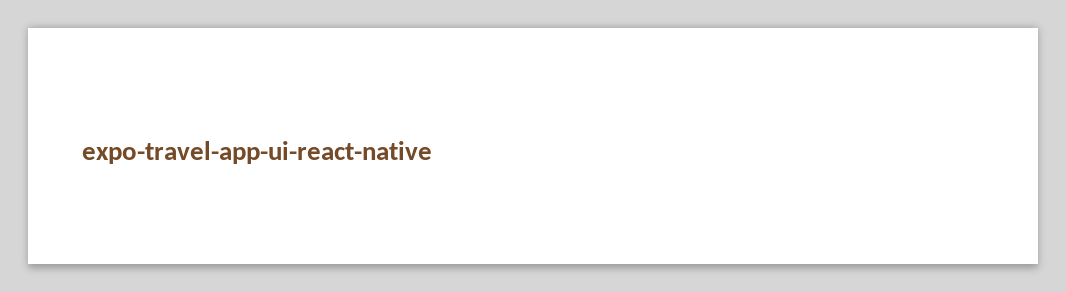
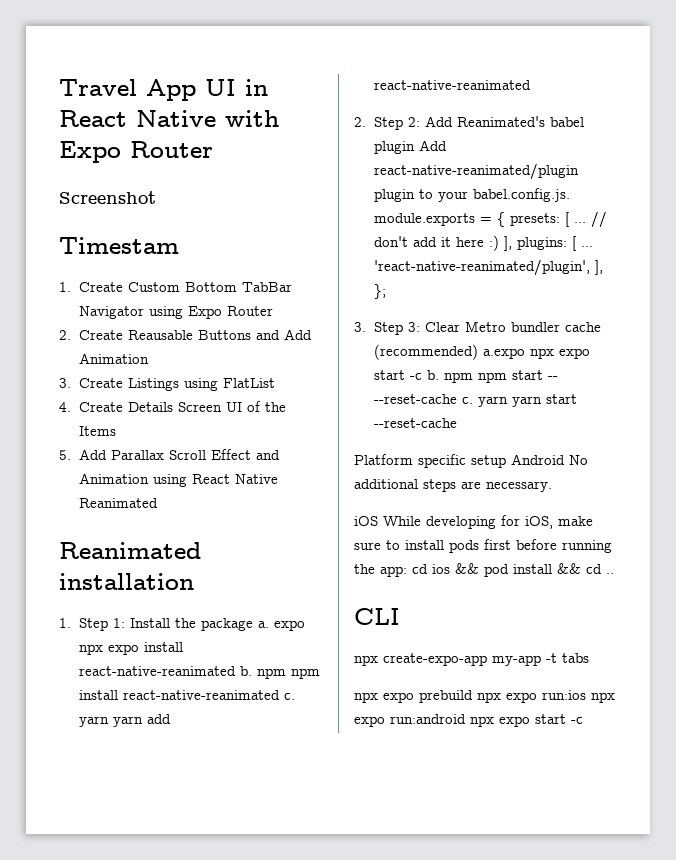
- expo-travel-app-ui-react-native
+ Travel App UI in React Native with Expo Router
+ Screenshot
+ Timestam
+ 1. Create Custom Bottom TabBar Navigator using Expo Router
+ 2. Create Reausable Buttons and Add Animation
+ 3. Create Listings using FlatList
+ 4. Create Details Screen UI of the Items
+ 5. Add Parallax Scroll Effect and Animation using React Native Reanimated
+ Reanimated installation
+ 1. Step 1: Install the package a. expo npx expo install react-native-reanimated b. npm npm install react-native-reanimated c. yarn yarn add react-native-reanimated
+ 2. Step 2: Add Reanimated's babel plugin Add react-native-reanimated/plugin plugin to your babel.config.js. module.exports = { presets: [ ... // don't add it here :) ], plugins: [ ... 'react-native-reanimated/plugin', ], };
+ 3. Step 3: Clear Metro bundler cache (recommended) a.expo npx expo start -c b. npm npm start -- --reset-cache c. yarn yarn start --reset-cache
+ Platform specific setup Android No additional steps are necessary.
+ iOS While developing for iOS, make sure to install pods first before running the app: cd ios && pod install && cd ..
+ CLI
+ npx create-expo-app my-app -t tabs
+ npx expo prebuild npx expo run:ios npx expo run:android npx expo start -c

